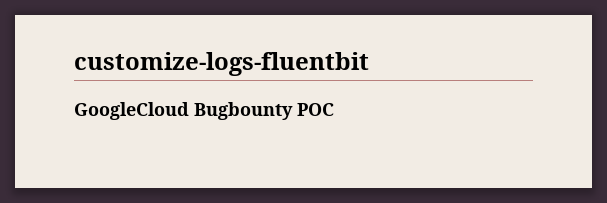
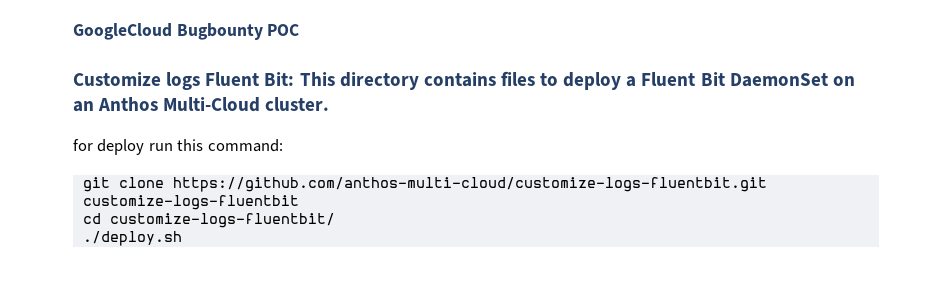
- customize-logs-fluentbit
+ Customize logs Fluent Bit: This directory contains files to deploy a Fluent Bit DaemonSet on an Anthos Multi-Cloud cluster.
+ for deploy run this command:
+ git clone https://github.com/anthos-multi-cloud/customize-logs-fluentbit.git customize-logs-fluentbit
+ cd customize-logs-fluentbit/
+ ./deploy.sh

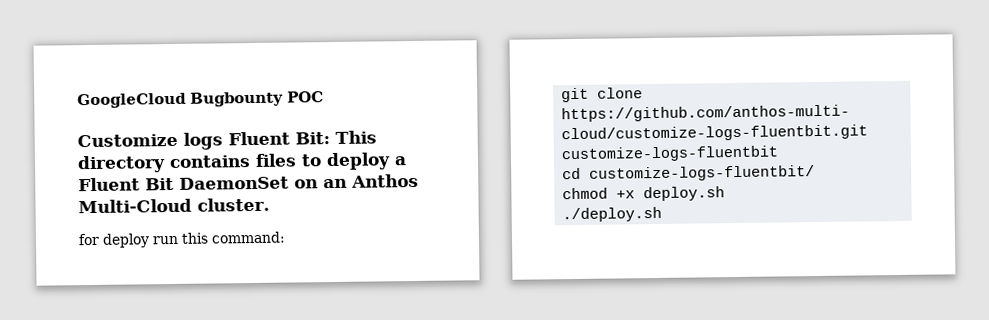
+ chmod +x deploy.sh

